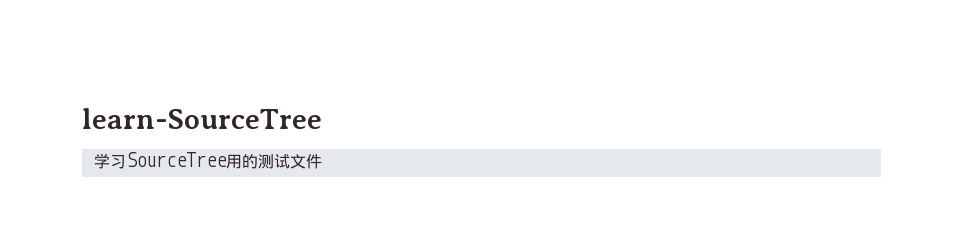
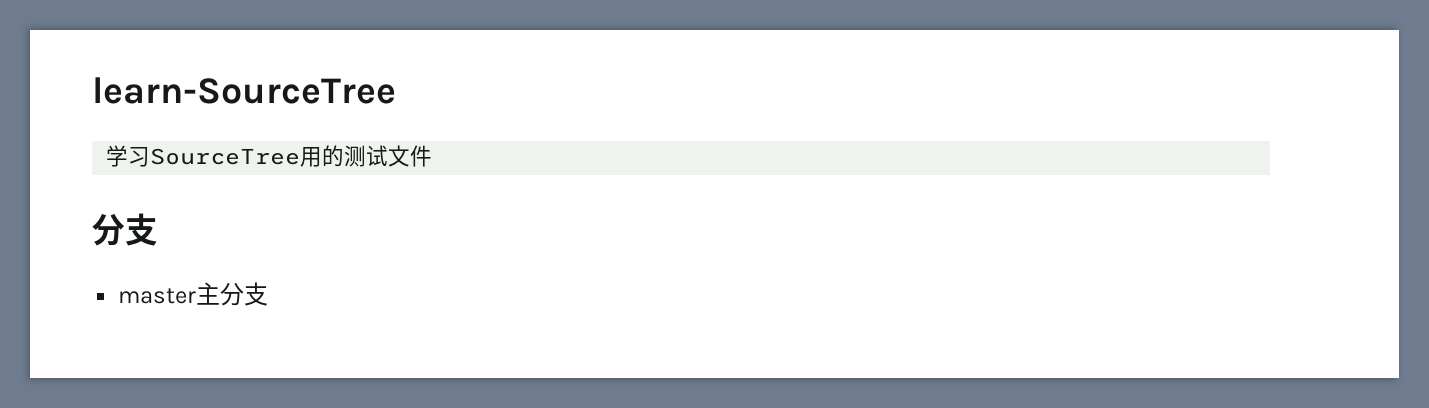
  学习SourceTree用的测试文件
+ 分支
+ master主分支

